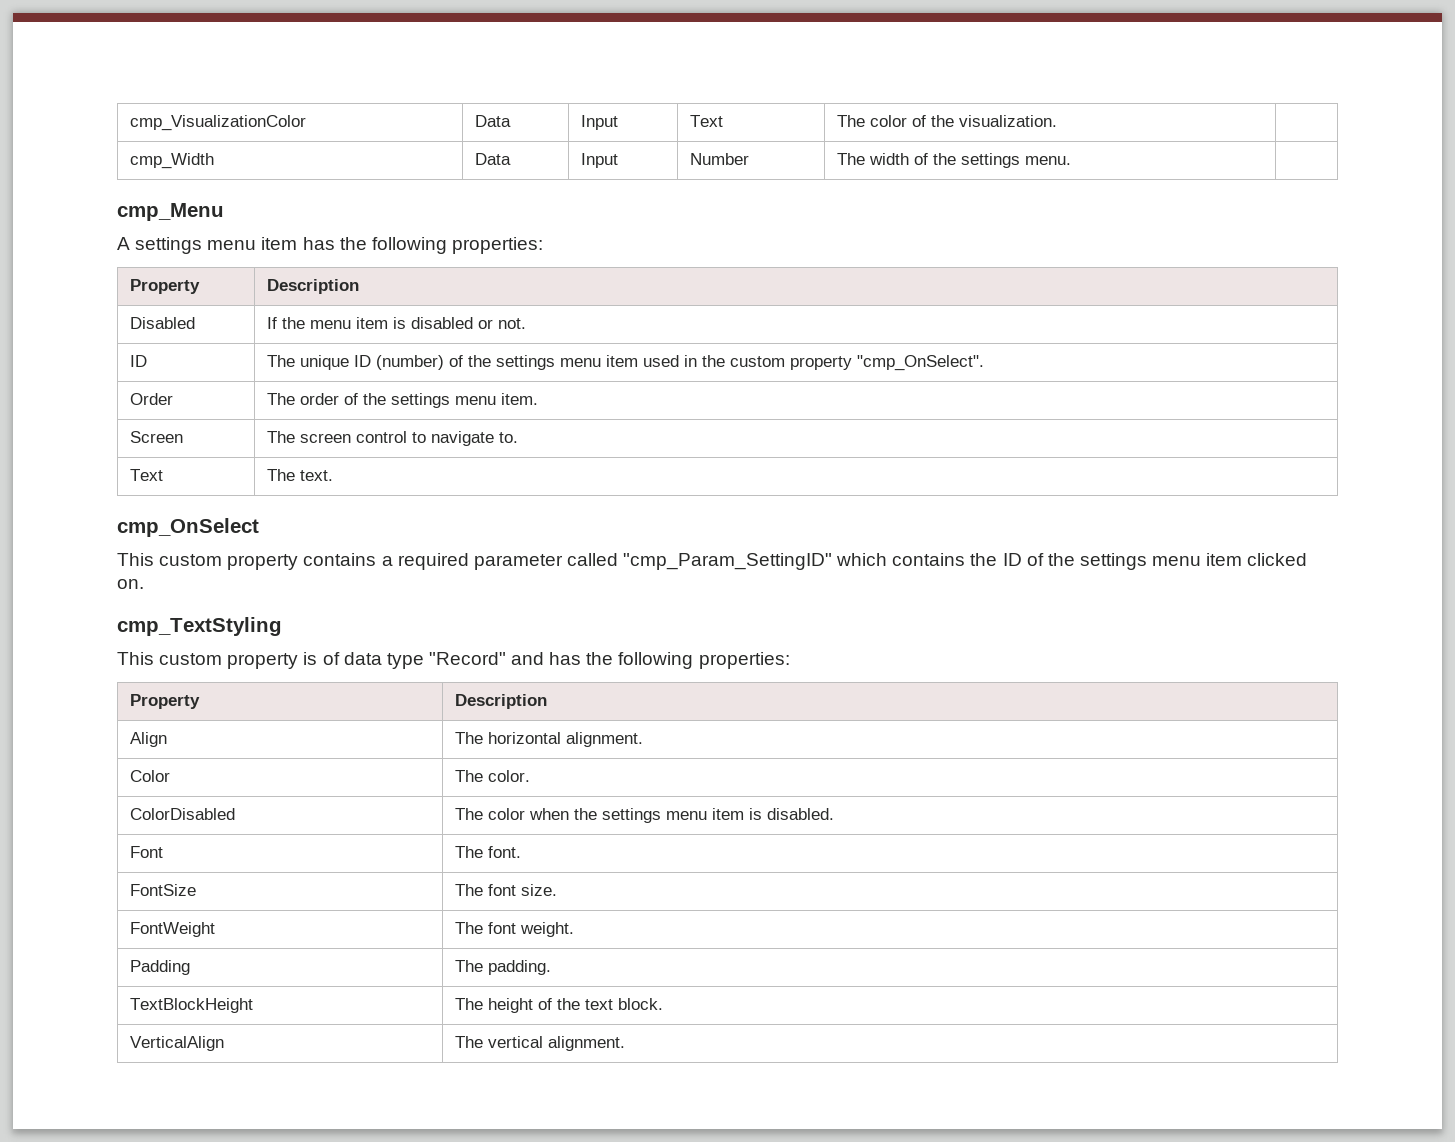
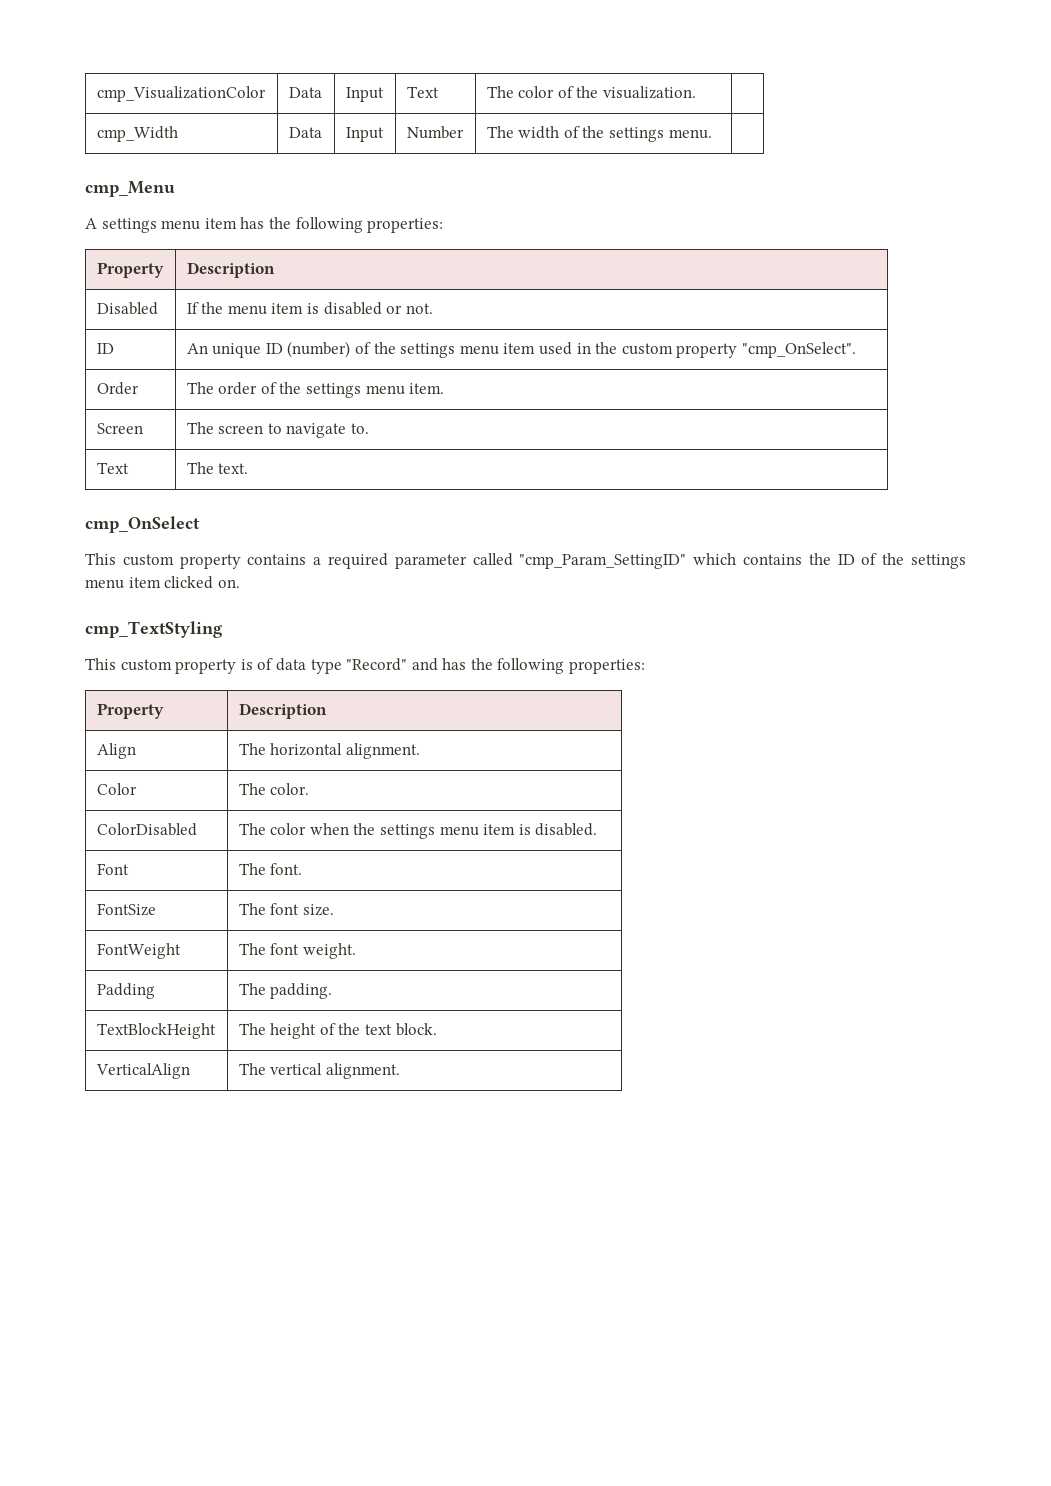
- ID | The unique ID (number) of the settings menu item used in the custom property "cmp_OnSelect".
+ ID | An unique ID (number) of the settings menu item used in the custom property "cmp_OnSelect".
- Screen | The screen control to navigate to.
+ Screen | The screen to navigate to.

